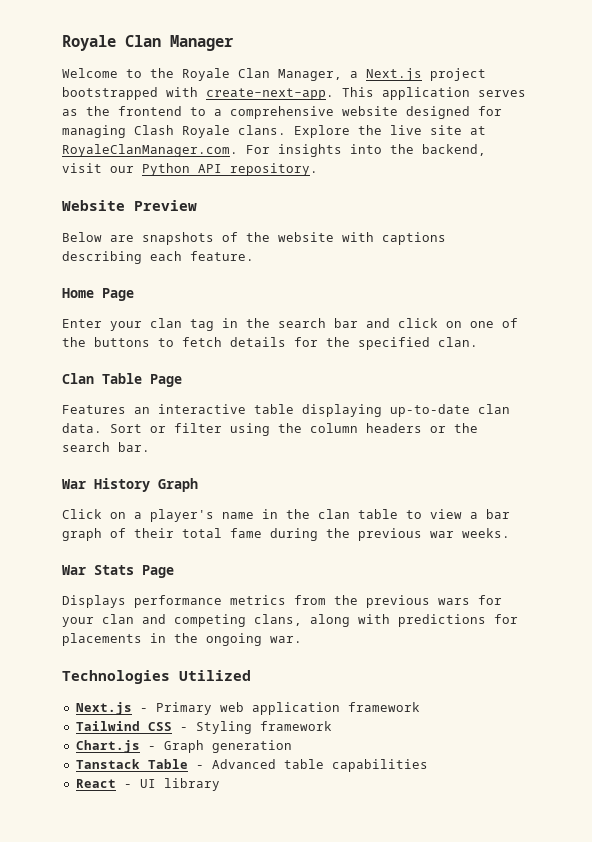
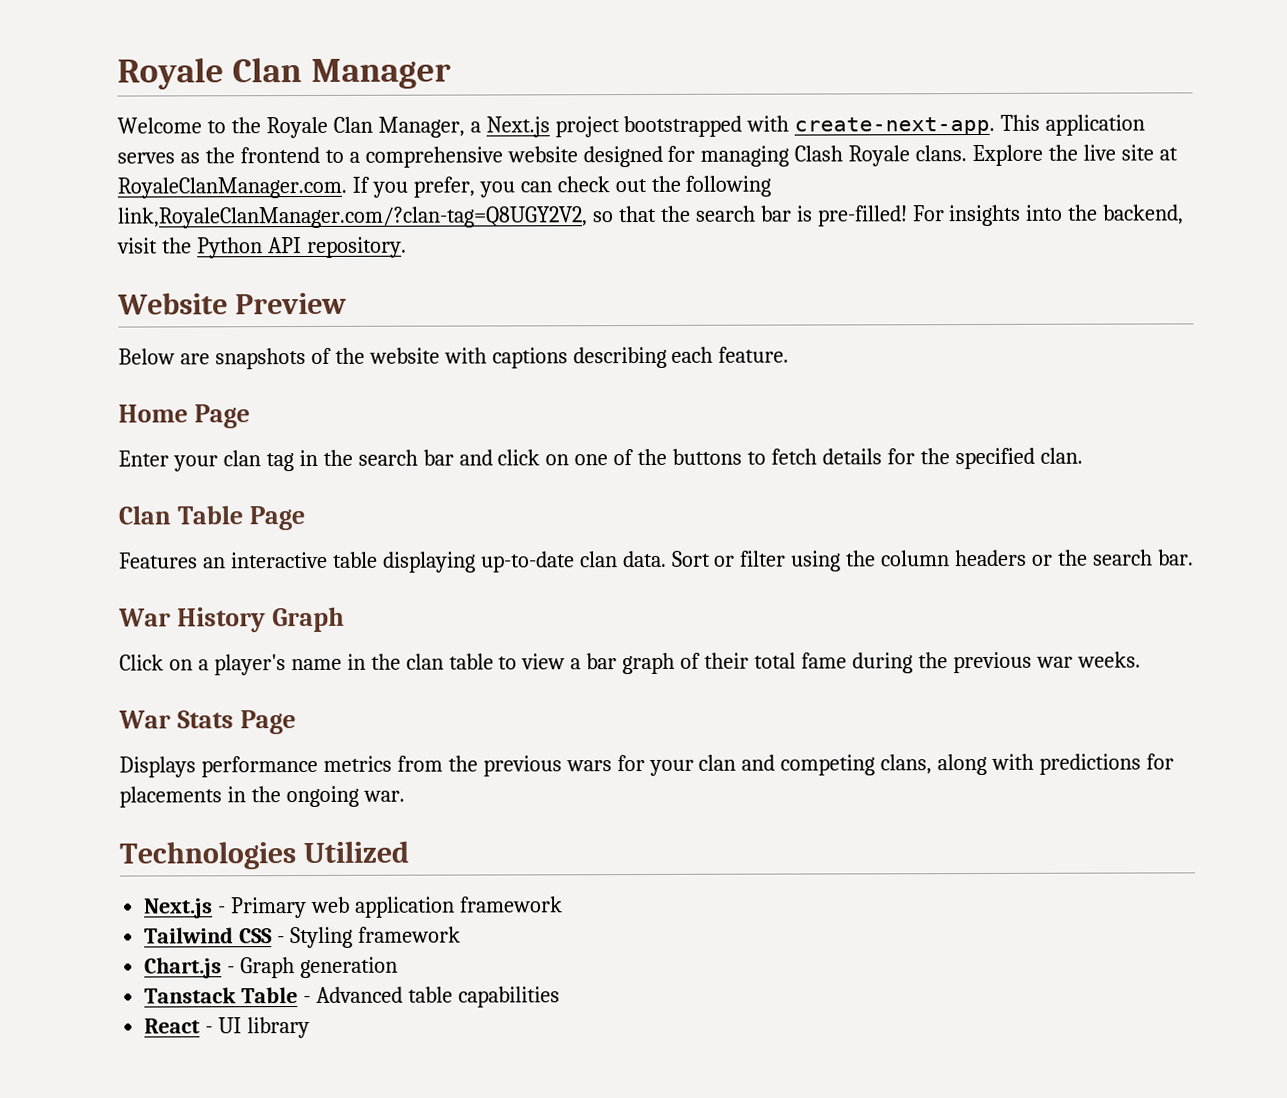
- Explore the live site at RoyaleClanManager.com. For insights into the backend, visit our Python API repository.
+ Explore the live site at RoyaleClanManager.com. If you prefer, you can check out the following link,RoyaleClanManager.com/?clan-tag=Q8UGY2V2, so that the search bar is pre-filled! For insights into the backend, visit the Python API repository.

